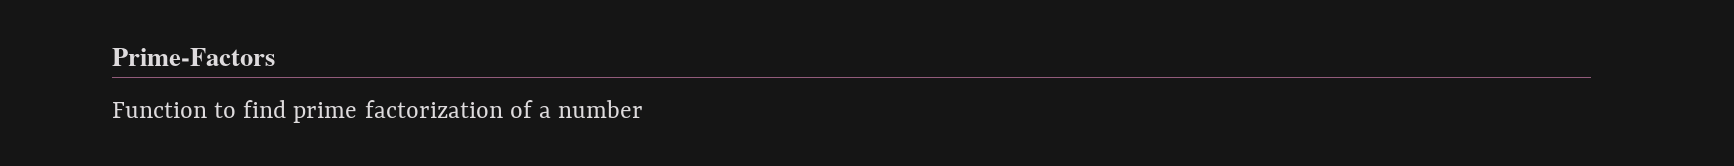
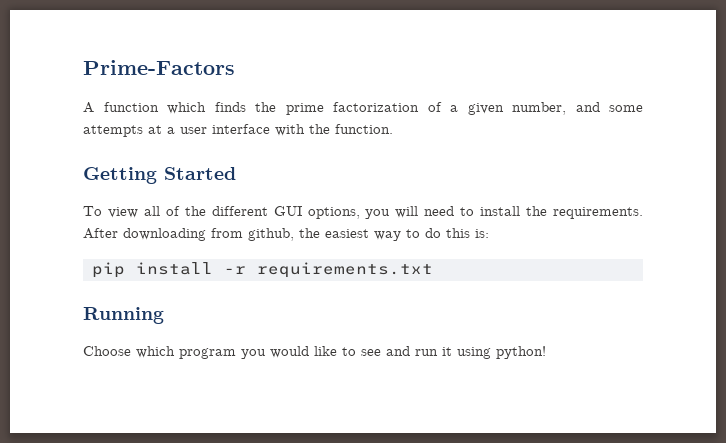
- Function to find prime factorization of a number
+ A function which finds the prime factorization of a given number, and some attempts at a user interface with the function.
+ Getting Started
+ To view all of the different GUI options, you will need to install the requirements. After downloading from github, the easiest way to do this is:
+ pip install -r requirements.txt
+ Running
+ Choose which program you would like to see and run it using python!

